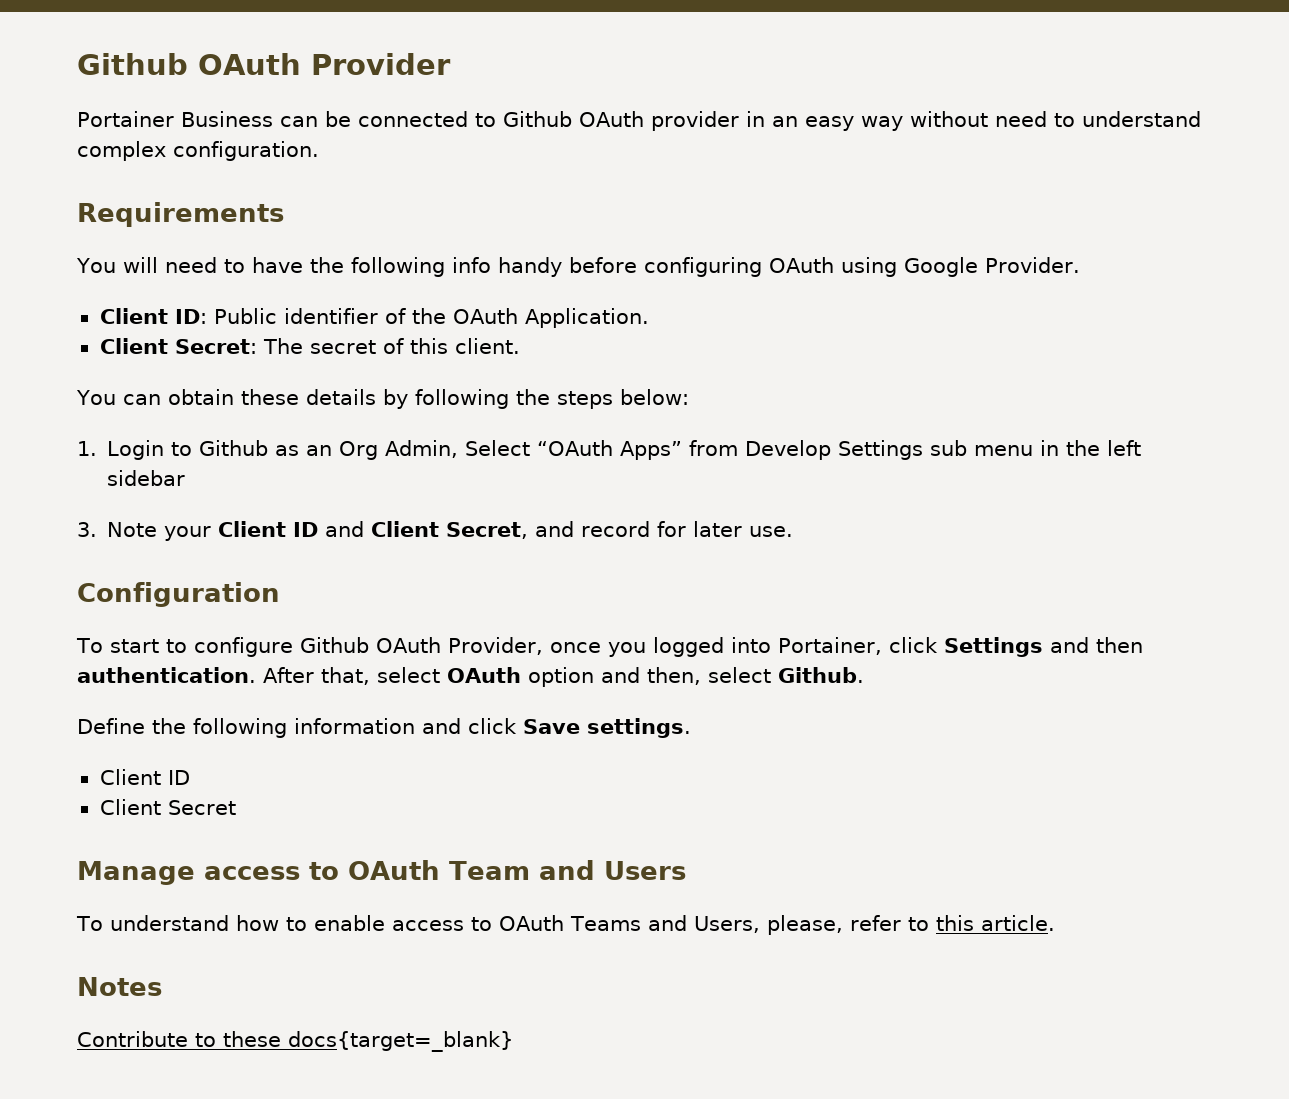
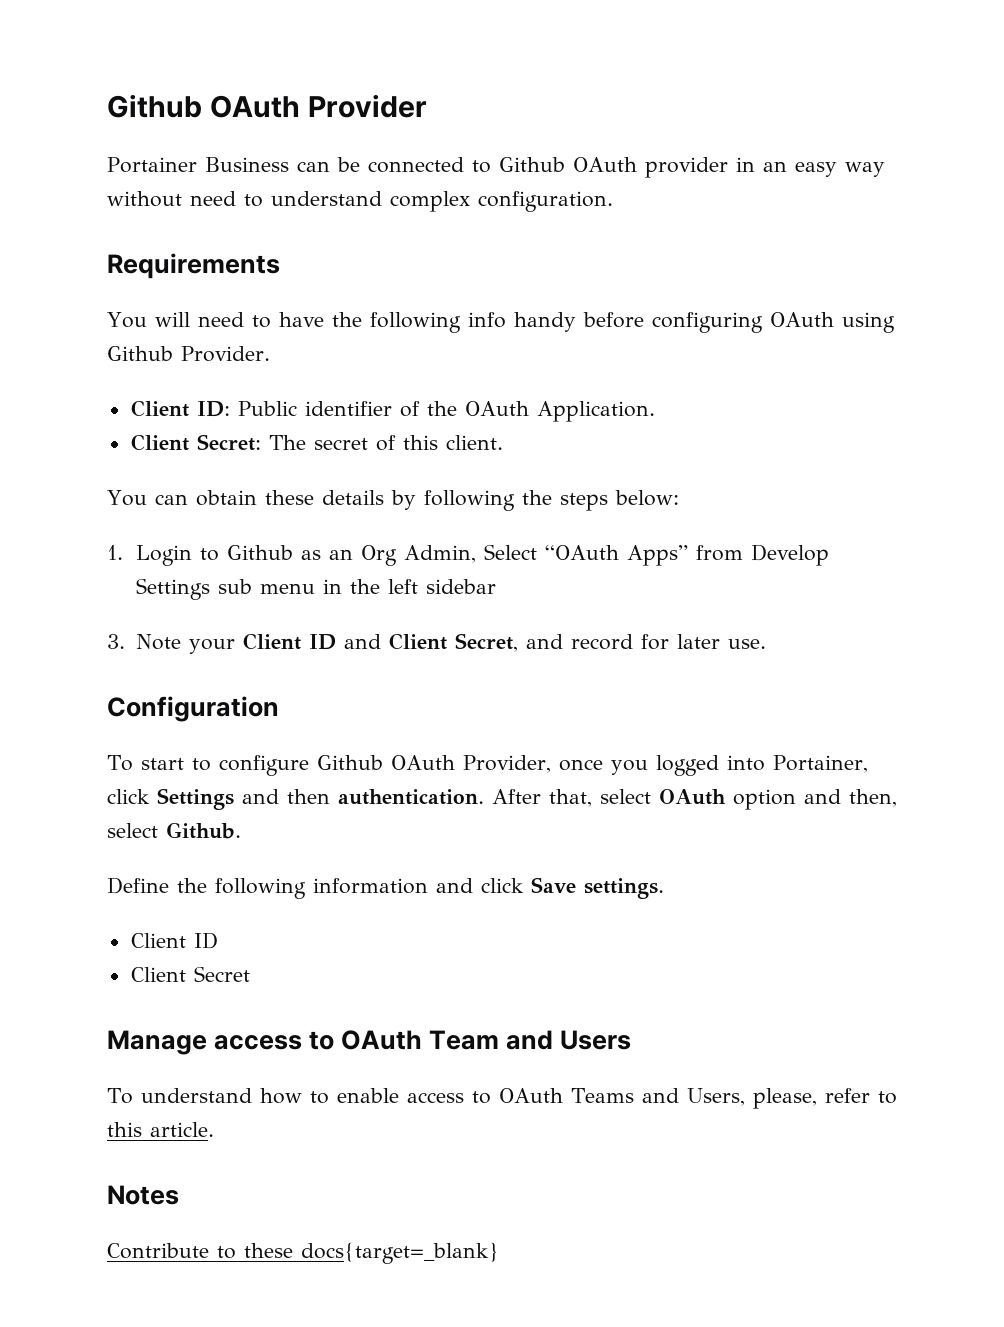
- You will need to have the following info handy before configuring OAuth using Google Provider.
+ You will need to have the following info handy before configuring OAuth using Github Provider.

